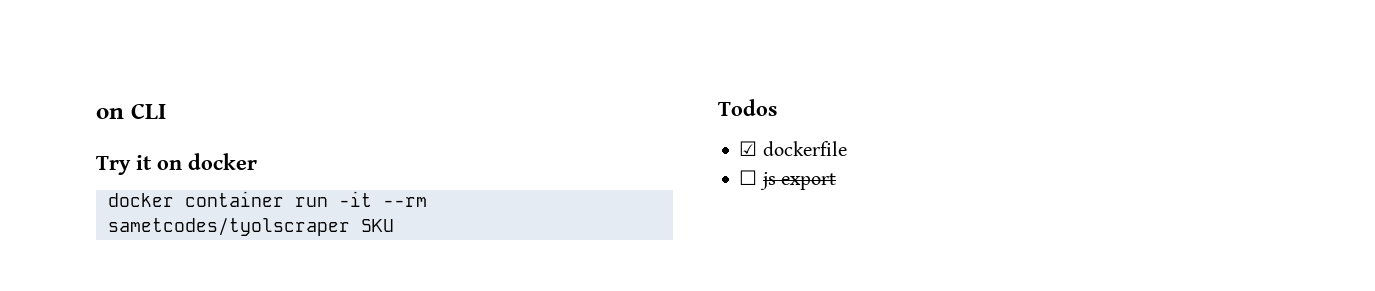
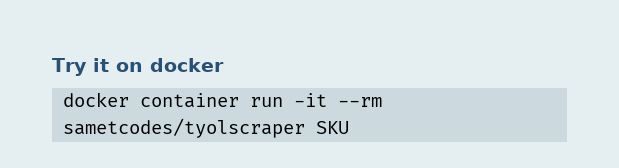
- on CLI
- Todos
- ☑ dockerfile
- ☐ js export

